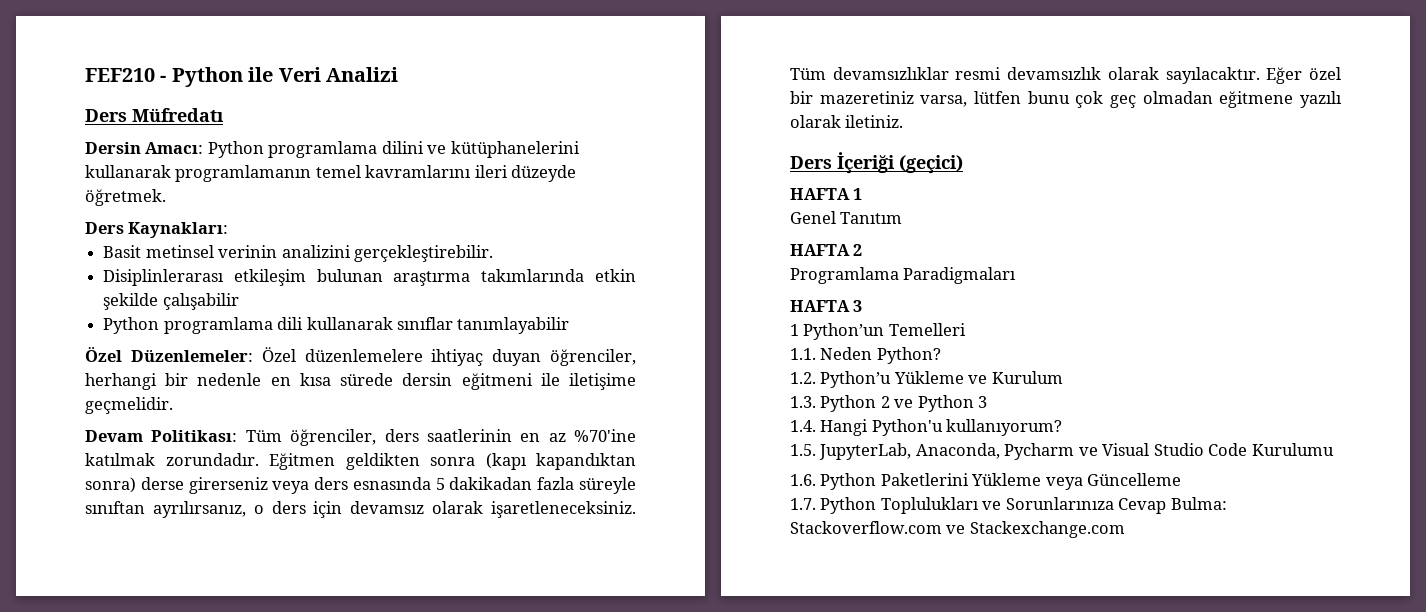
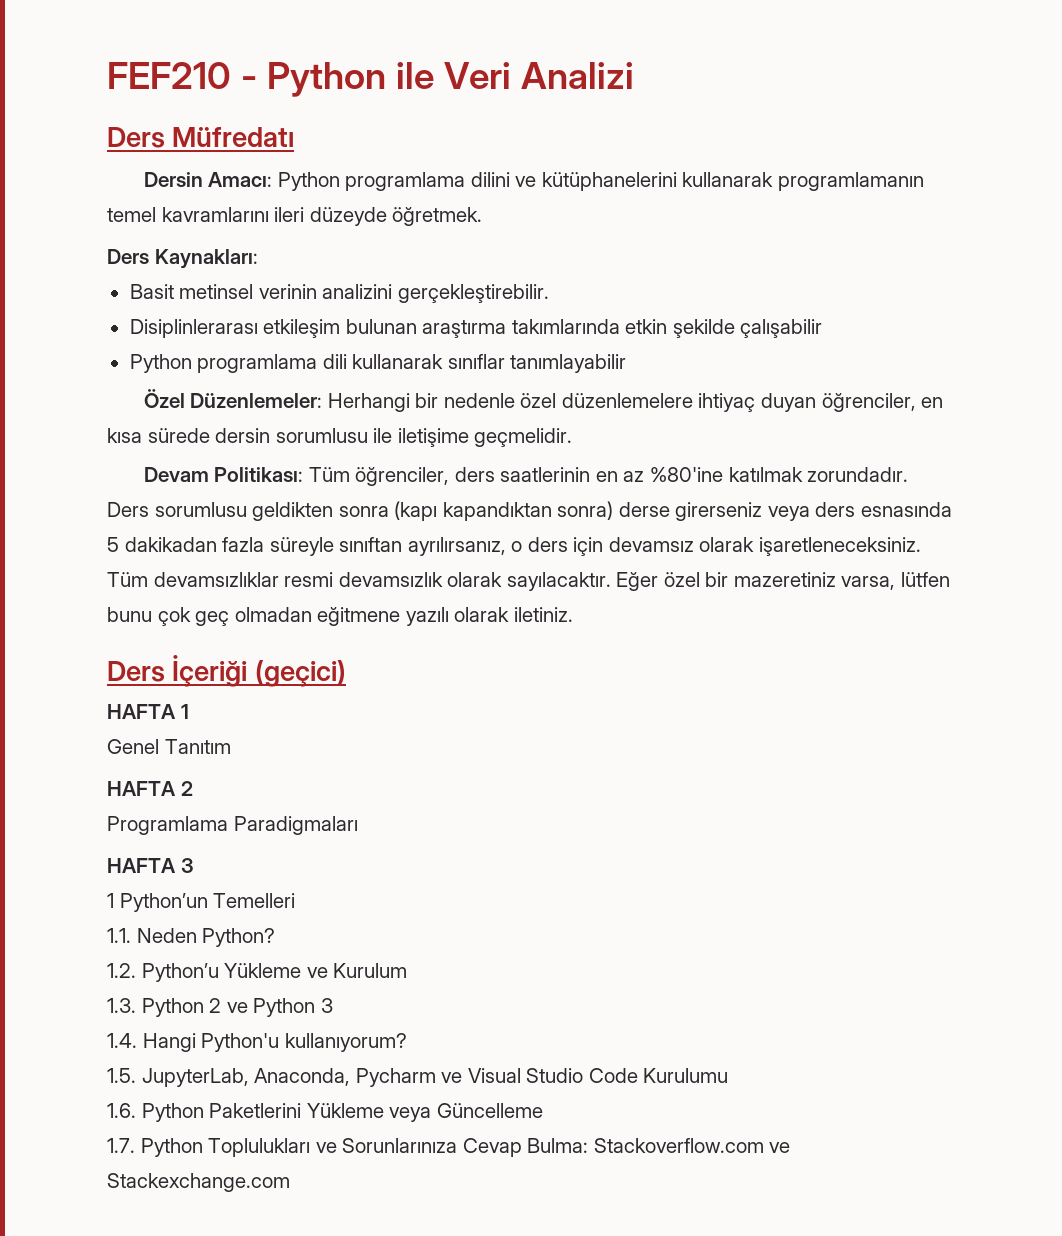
- Özel Düzenlemeler: Özel düzenlemelere ihtiyaç duyan öğrenciler, herhangi bir nedenle en kısa sürede dersin eğitmeni ile iletişime geçmelidir.
+ Özel Düzenlemeler: Herhangi bir nedenle özel düzenlemelere ihtiyaç duyan öğrenciler, en kısa sürede dersin sorumlusu ile iletişime geçmelidir.
- Devam Politikası: Tüm öğrenciler, ders saatlerinin en az %70'ine katılmak zorundadır.
+ Devam Politikası: Tüm öğrenciler, ders saatlerinin en az %80'ine katılmak zorundadır.
- Eğitmen geldikten sonra (kapı kapandıktan sonra) derse girerseniz veya ders esnasında 5 dakikadan fazla süreyle sınıftan ayrılırsanız, o ders için devamsız olarak işaretleneceksiniz.
+ Ders sorumlusu geldikten sonra (kapı kapandıktan sonra) derse girerseniz veya ders esnasında 5 dakikadan fazla süreyle sınıftan ayrılırsanız, o ders için devamsız olarak işaretleneceksiniz.

